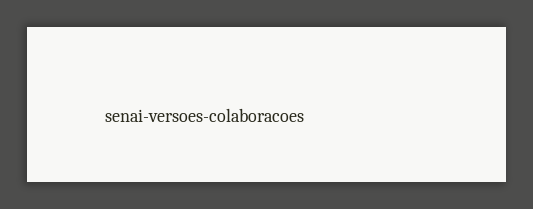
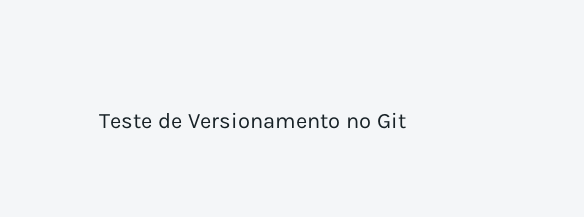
- senai-versoes-colaboracoes
+ Teste de Versionamento no Git

